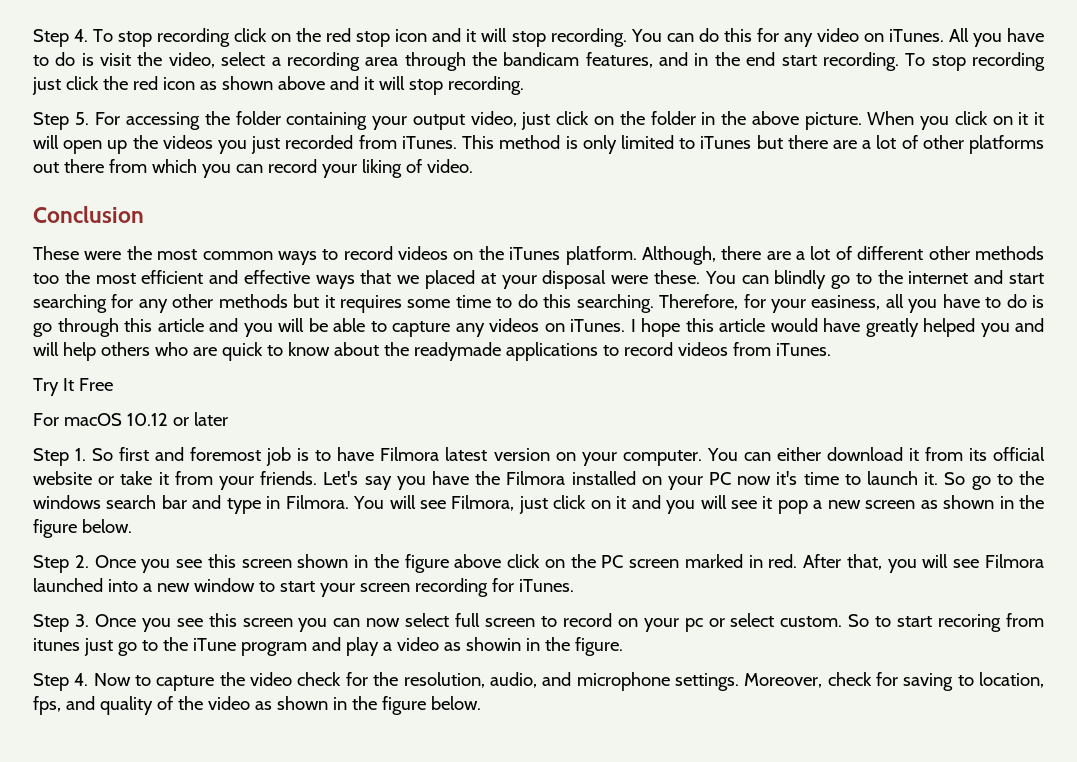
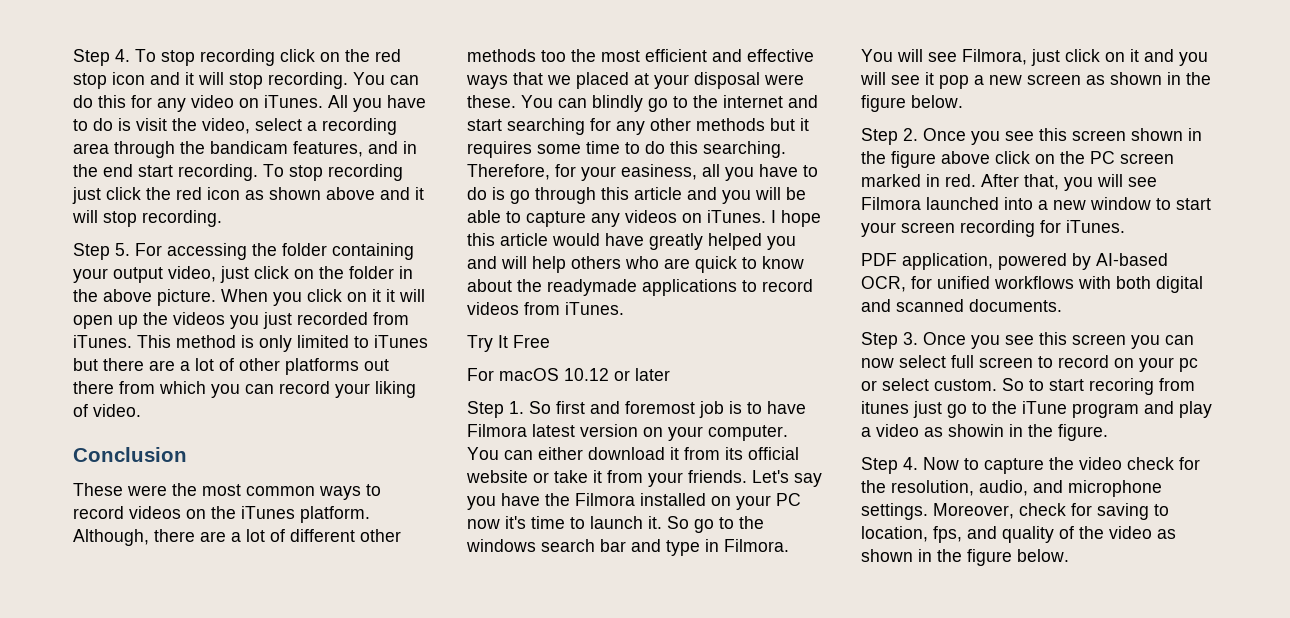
+ PDF application, powered by AI-based OCR, for unified workflows with both digital and scanned documents.

